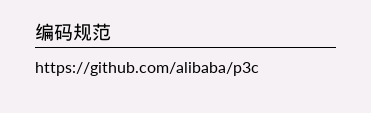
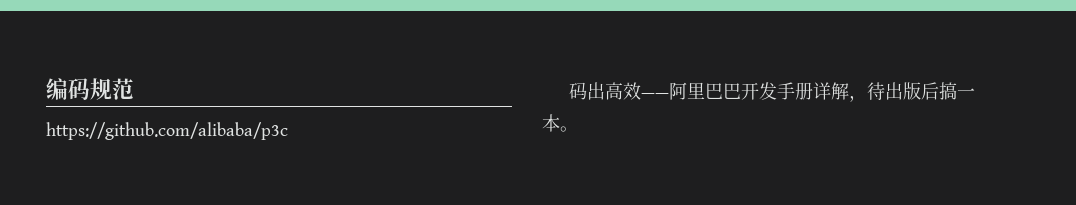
+ 码出高效——阿里巴巴开发手册详解，待出版后搞一本。

